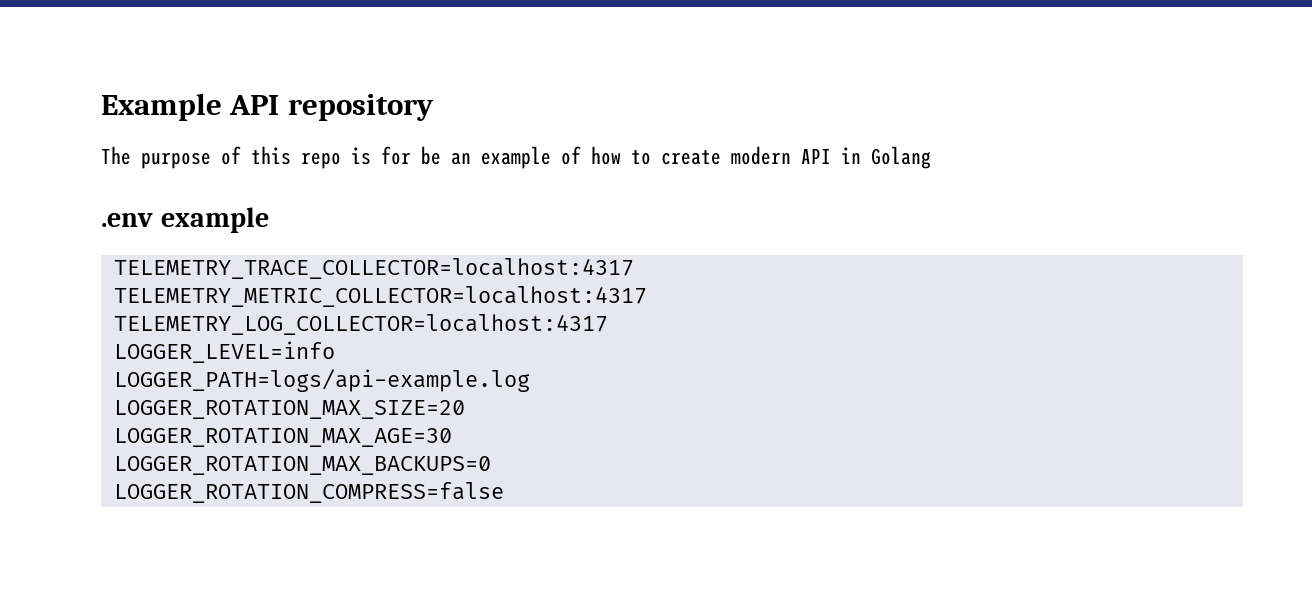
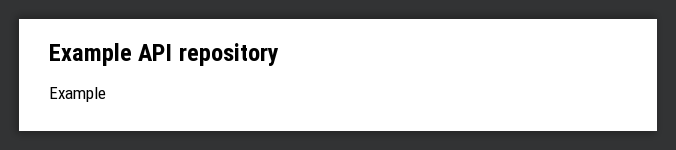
  Example API repository
- The purpose of this repo is for be an example of how to create modern API in Golang
- .env example
- TELEMETRY_TRACE_COLLECTOR=localhost:4317
- TELEMETRY_METRIC_COLLECTOR=localhost:4317
- TELEMETRY_LOG_COLLECTOR=localhost:4317
- LOGGER_LEVEL=info
- LOGGER_PATH=logs/api-example.log
- LOGGER_ROTATION_MAX_SIZE=20
- LOGGER_ROTATION_MAX_AGE=30
- LOGGER_ROTATION_MAX_BACKUPS=0
- LOGGER_ROTATION_COMPRESS=false
+ Example

